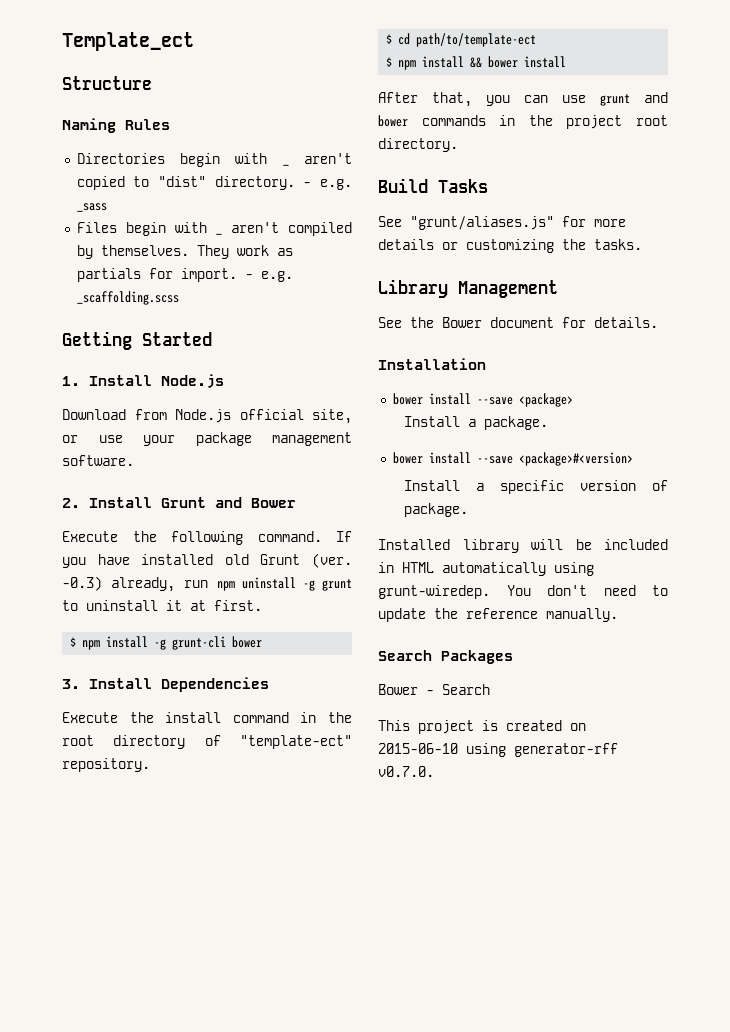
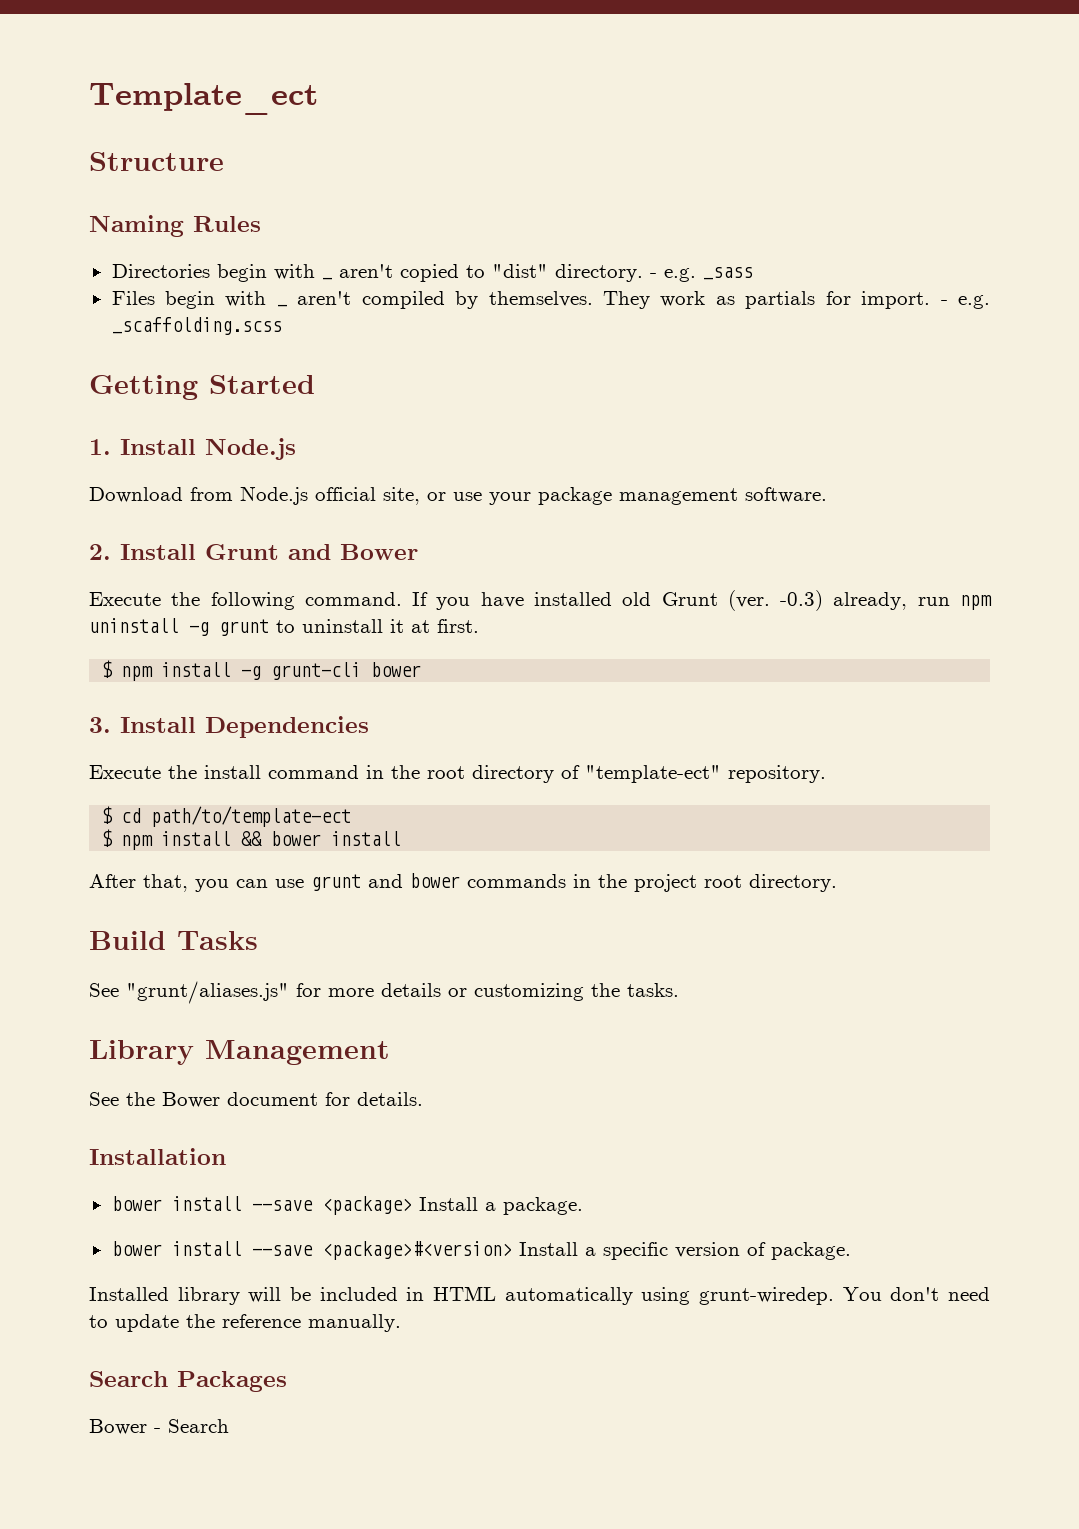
- bower install --save <package>
- Install a package.
+ bower install --save <package> Install a package.
- bower install --save <package>#<version>
- Install a specific version of package.
+ bower install --save <package>#<version> Install a specific version of package.
- This project is created on 2015-06-10 using generator-rff v0.7.0.

